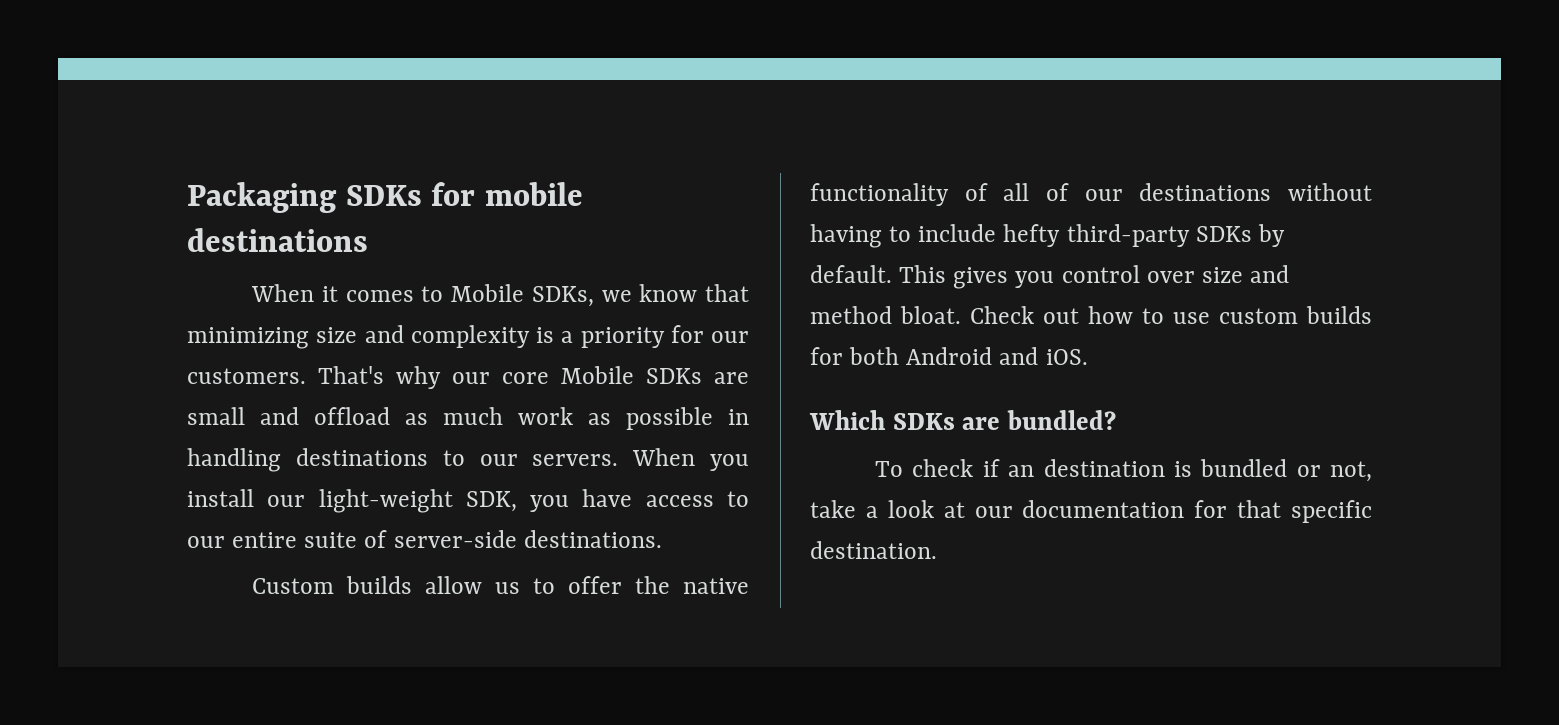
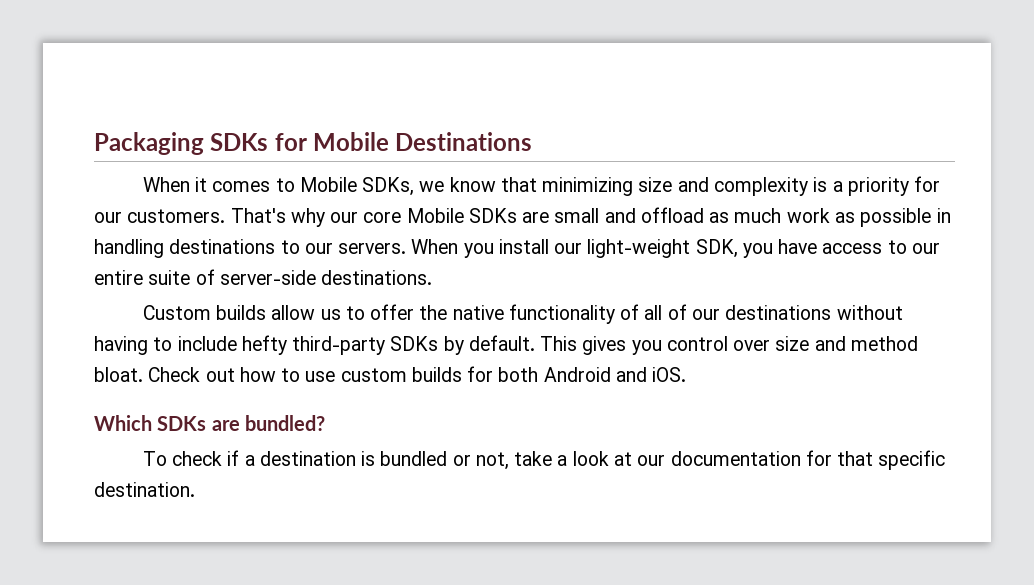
- Packaging SDKs for mobile destinations
+ Packaging SDKs for Mobile Destinations
- To check if an destination is bundled or not, take a look at our documentation for that specific destination.
+ To check if a destination is bundled or not, take a look at our documentation for that specific destination.

